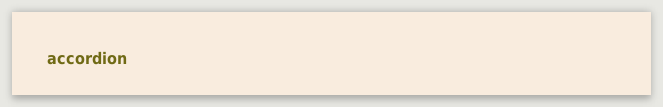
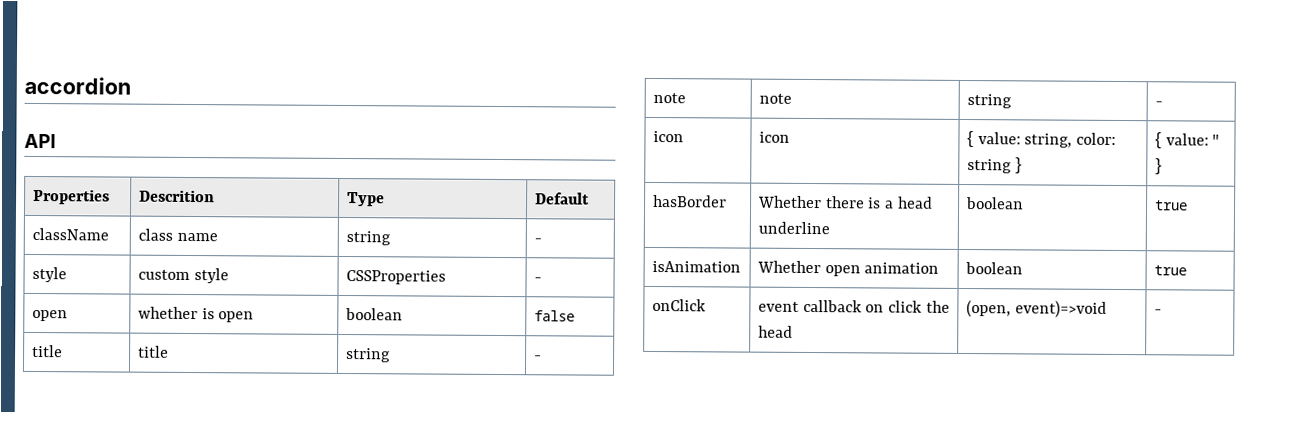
+ API
+ Properties | Descrition | Type | Default
+ className | class name | string | -
+ style | custom style | CSSProperties | -
+ open | whether is open | boolean | false
+ title | title | string | -
+ note | note | string | -
+ icon | icon | { value: string, color: string } | { value: '' }
+ hasBorder | Whether there is a head underline | boolean | true
+ isAnimation | Whether open animation | boolean | true
+ onClick | event callback on click the head | (open, event)=>void | -

